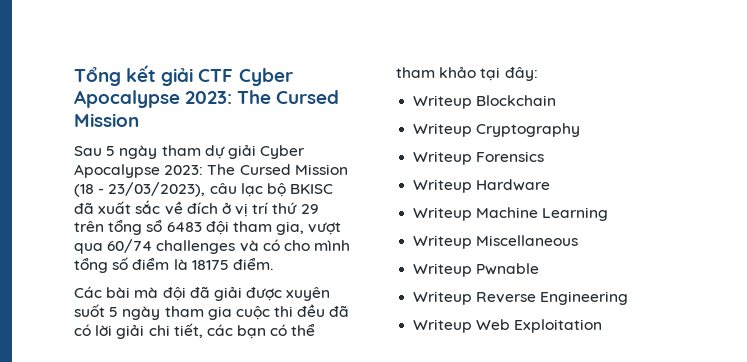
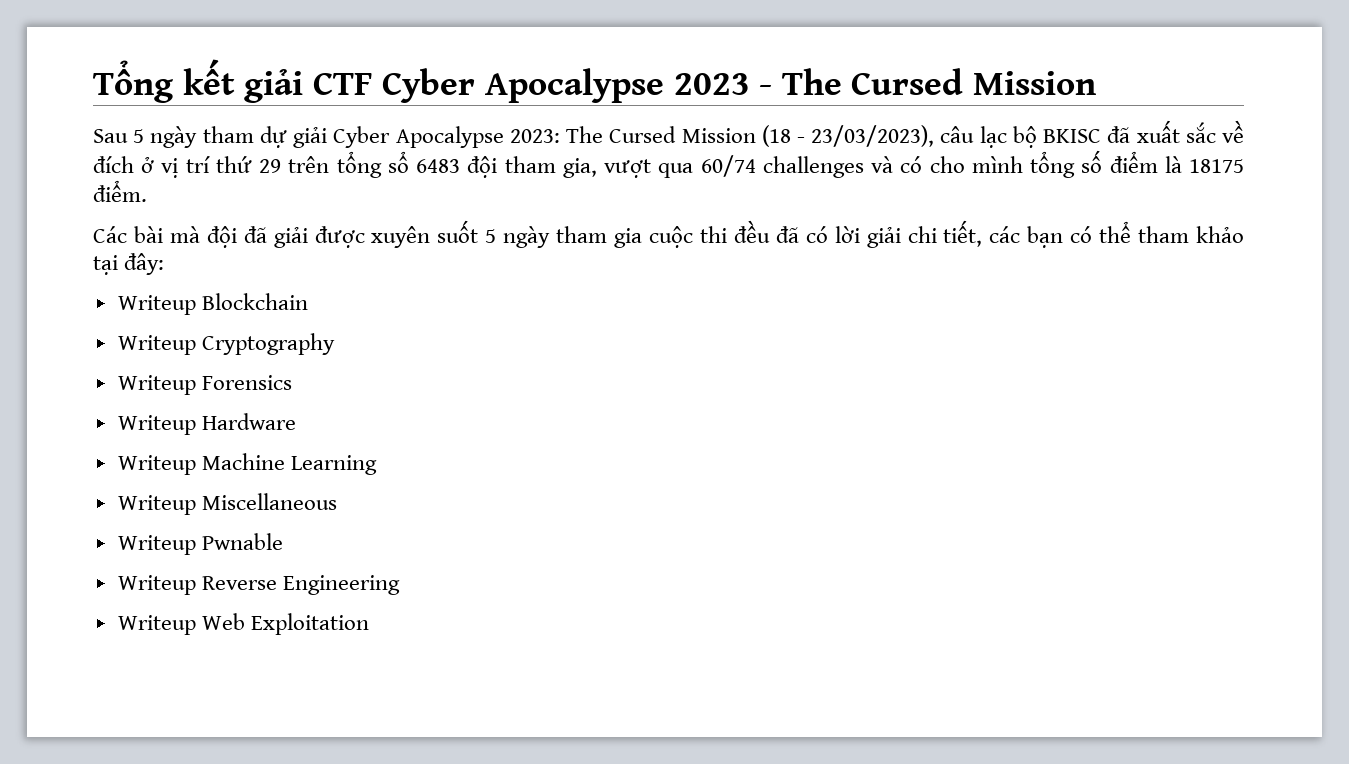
- Tổng kết giải CTF Cyber Apocalypse 2023: The Cursed Mission
+ Tổng kết giải CTF Cyber Apocalypse 2023 - The Cursed Mission

